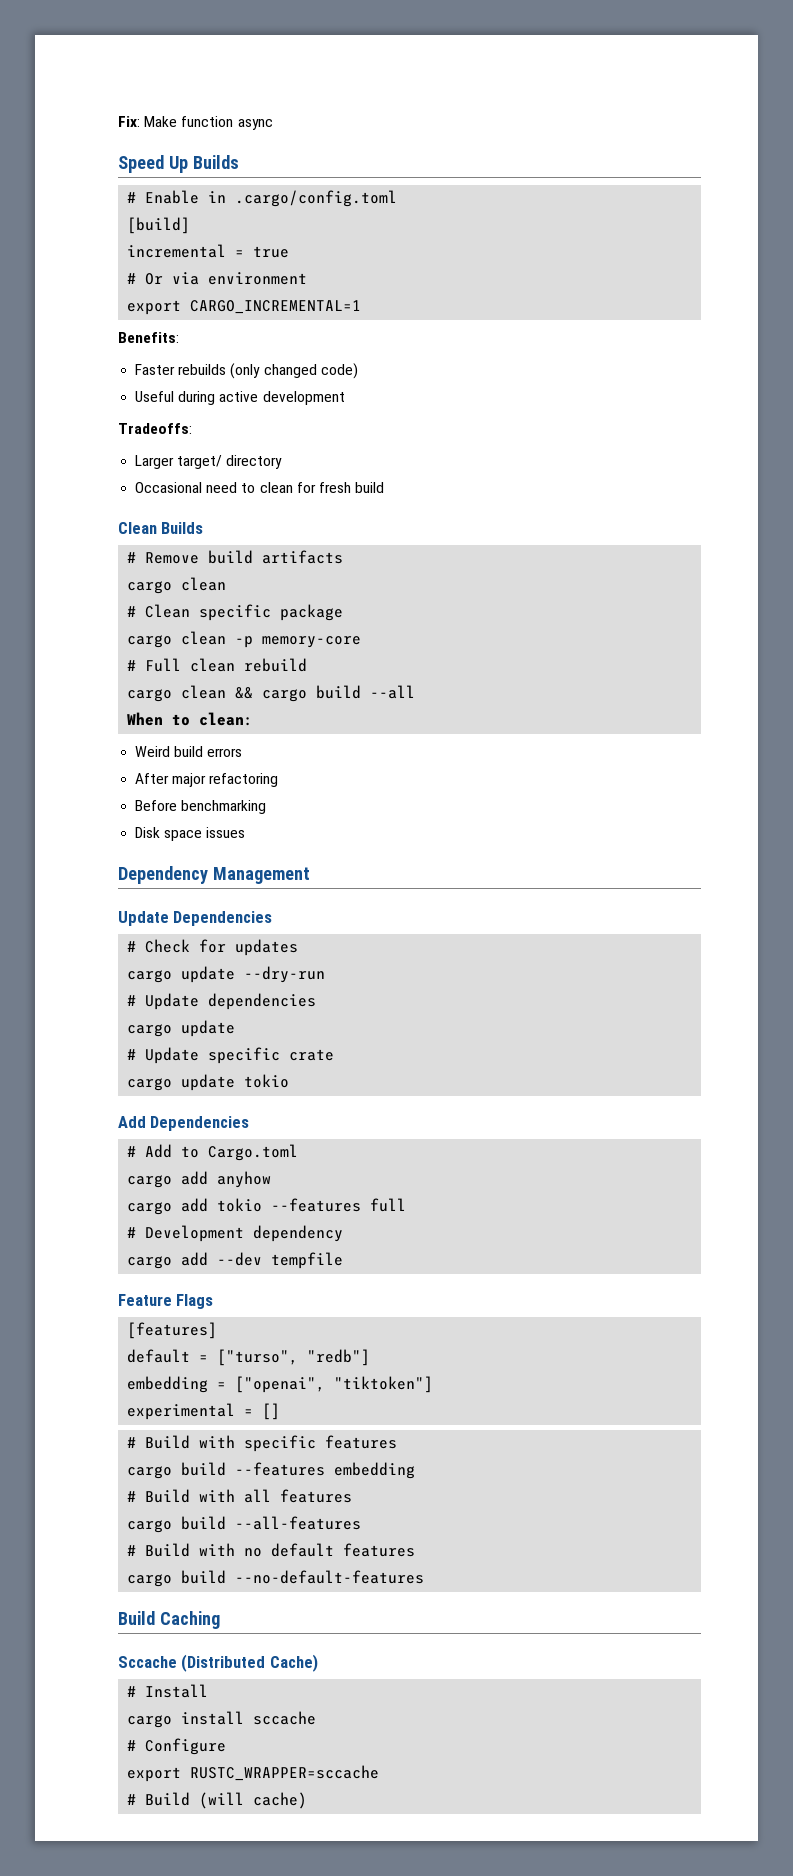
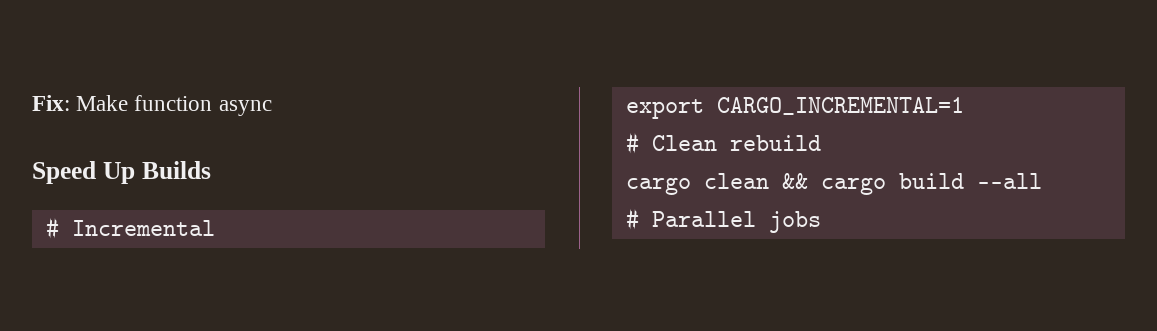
- # Enable in .cargo/config.toml
- [build]
- incremental = true
- # Or via environment
+ # Incremental
  export CARGO_INCREMENTAL=1
- Benefits:
- Faster rebuilds (only changed code)
- Useful during active development
- Tradeoffs:
- Larger target/ directory
- Occasional need to clean for fresh build
- Clean Builds
- # Remove build artifacts
- cargo clean
- # Clean specific package
- cargo clean -p memory-core
- # Full clean rebuild
+ # Clean rebuild
- When to clean:
- Weird build errors
- After major refactoring
- Before benchmarking
- Disk space issues
- Dependency Management
- Update Dependencies
- # Check for updates
- cargo update --dry-run
- # Update dependencies
- cargo update
- # Update specific crate
- cargo update tokio
- Add Dependencies
- # Add to Cargo.toml
- cargo add anyhow
- cargo add tokio --features full
- # Development dependency
- cargo add --dev tempfile
- Feature Flags
- [features]
- default = ["turso", "redb"]
- embedding = ["openai", "tiktoken"]
- experimental = []
- # Build with specific features
- cargo build --features embedding
- # Build with all features
- cargo build --all-features
- # Build with no default features
- cargo build --no-default-features
- Build Caching
- Sccache (Distributed Cache)
- # Install
- cargo install sccache
- # Configure
- export RUSTC_WRAPPER=sccache
- # Build (will cache)
+ # Parallel jobs

